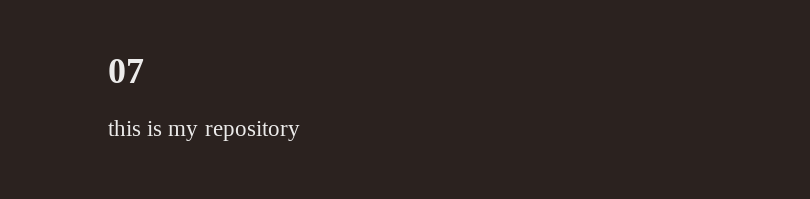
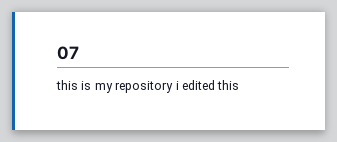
- this is my repository
+ this is my repository i edited this

